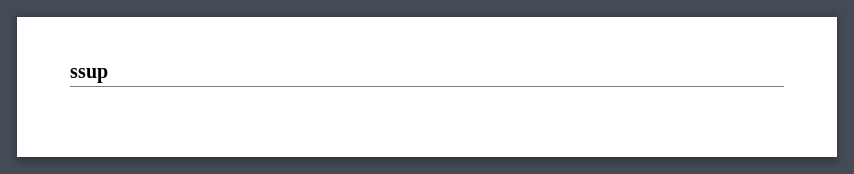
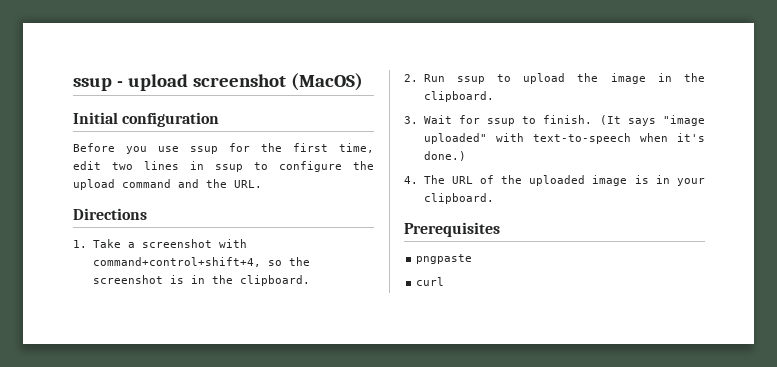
- ssup
+ ssup - upload screenshot (MacOS)
+ Initial configuration
+ Before you use ssup for the first time, edit two lines in ssup to configure the upload command and the URL.
+ Directions
+ 1. Take a screenshot with command+control+shift+4, so the screenshot is in the clipboard.
+ 2. Run ssup to upload the image in the clipboard.
+ 3. Wait for ssup to finish. (It says "image uploaded" with text-to-speech when it's done.)
+ 4. The URL of the uploaded image is in your clipboard.
+ Prerequisites
+ pngpaste
+ curl

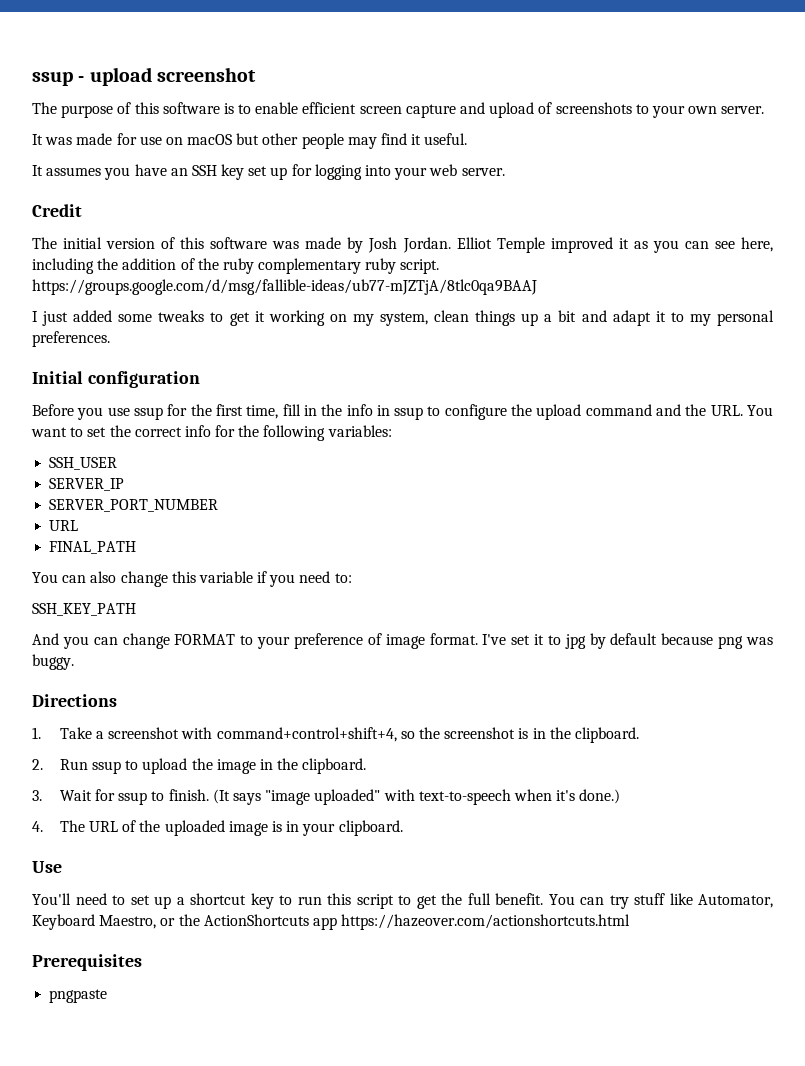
- ssup - upload screenshot (MacOS)
+ ssup - upload screenshot
+ The purpose of this software is to enable efficient screen capture and upload of screenshots to your own server.
+ It was made for use on macOS but other people may find it useful.
+ It assumes you have an SSH key set up for logging into your web server.
+ Credit
+ The initial version of this software was made by Josh Jordan. Elliot Temple improved it as you can see here, including the addition of the ruby complementary ruby script. https://groups.google.com/d/msg/fallible-ideas/ub77-mJZTjA/8tlc0qa9BAAJ
+ I just added some tweaks to get it working on my system, clean things up a bit and adapt it to my personal preferences.
- Before you use ssup for the first time, edit two lines in ssup to configure the upload command and the URL.
+ Before you use ssup for the first time, fill in the info in ssup to configure the upload command and the URL. You want to set the correct info for the following variables:
+ SSH_USER
+ SERVER_IP
+ SERVER_PORT_NUMBER
+ URL
+ FINAL_PATH
+ You can also change this variable if you need to:
+ SSH_KEY_PATH
+ And you can change FORMAT to your preference of image format. I've set it to jpg by default because png was buggy.
+ Use
+ You'll need to set up a shortcut key to run this script to get the full benefit. You can try stuff like Automator, Keyboard Maestro, or the ActionShortcuts app https://hazeover.com/actionshortcuts.html
- curl

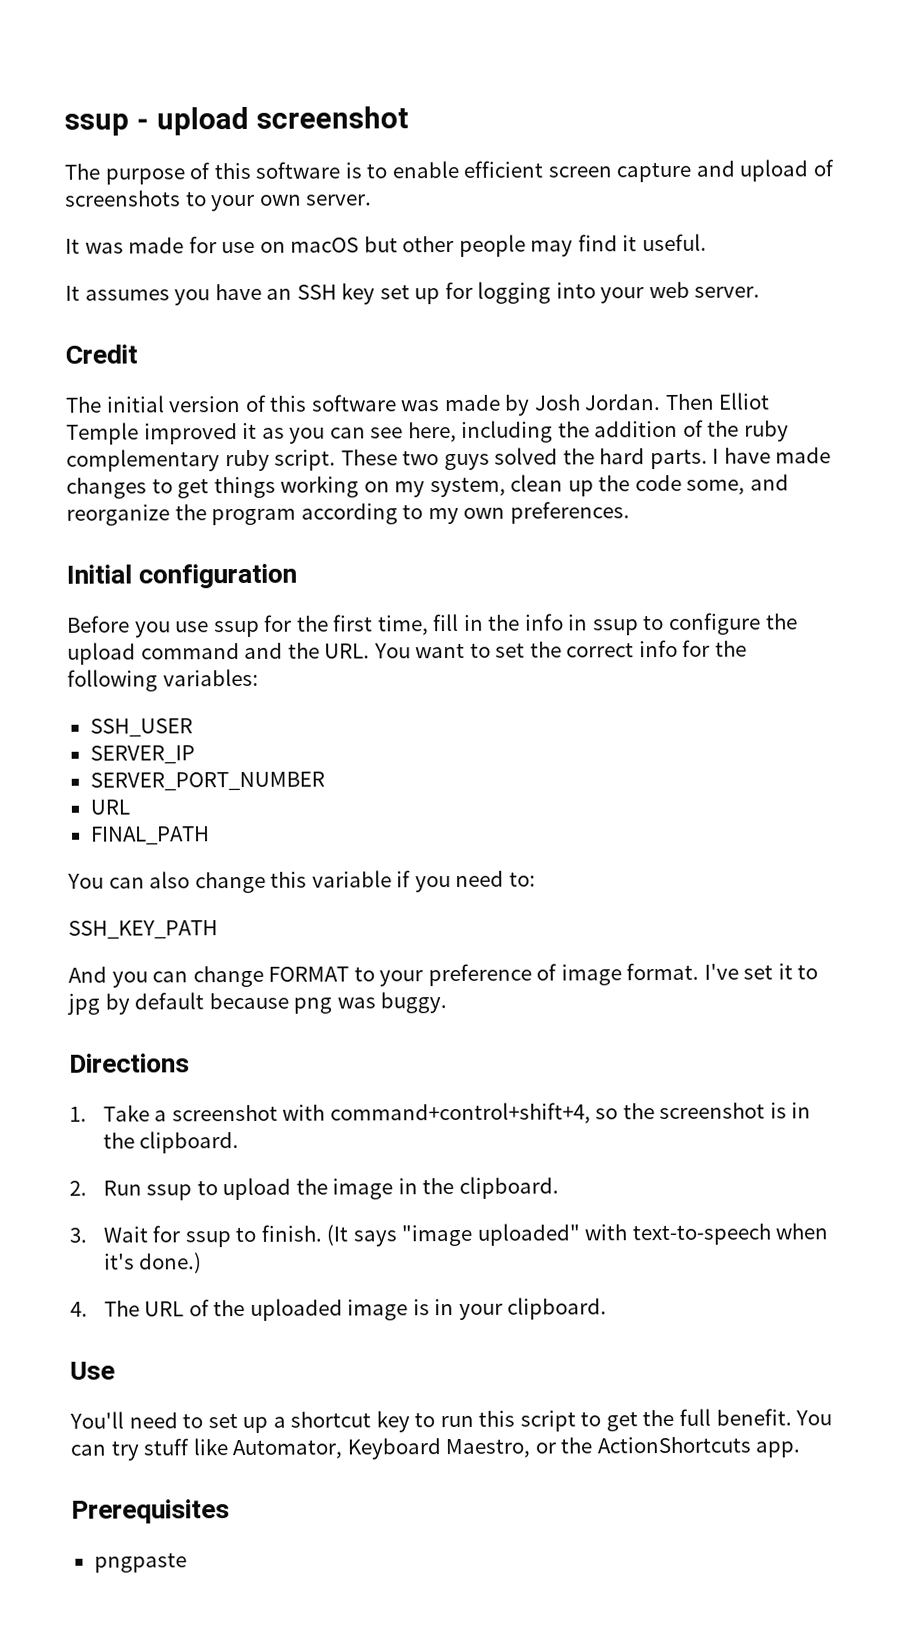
- Elliot Temple improved it as you can see here, including the addition of the ruby complementary ruby script. https://groups.google.com/d/msg/fallible-ideas/ub77-mJZTjA/8tlc0qa9BAAJ
- I just added some tweaks to get it working on my system, clean things up a bit and adapt it to my personal preferences.
+ Then Elliot Temple improved it as you can see here, including the addition of the ruby complementary ruby script. These two guys solved the hard parts. I have made changes to get things working on my system, clean up the code some, and reorganize the program according to my own preferences.
- You can try stuff like Automator, Keyboard Maestro, or the ActionShortcuts app https://hazeover.com/actionshortcuts.html
+ You can try stuff like Automator, Keyboard Maestro, or the ActionShortcuts app.

